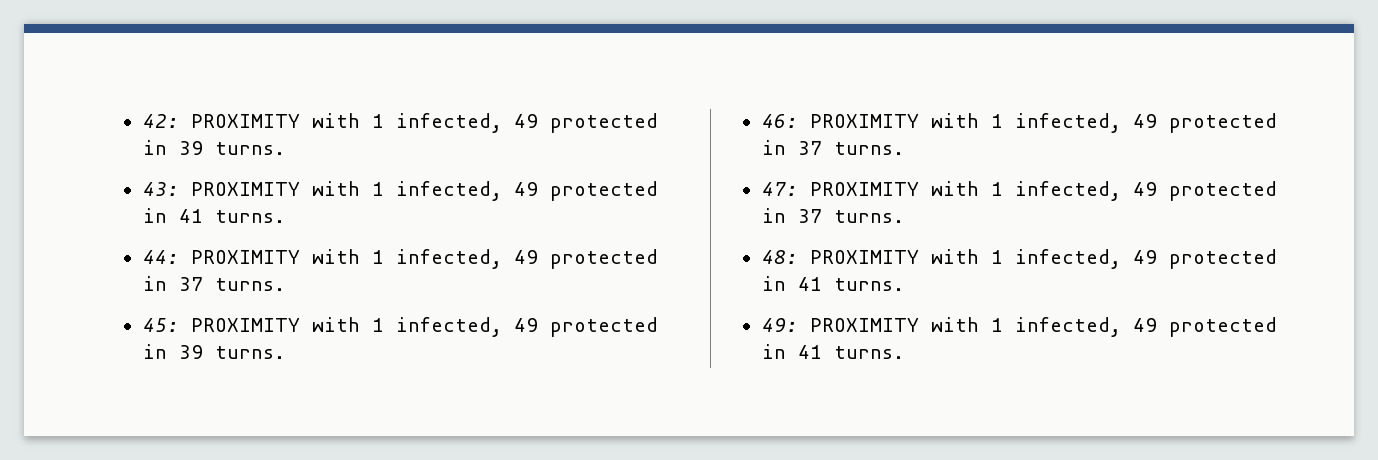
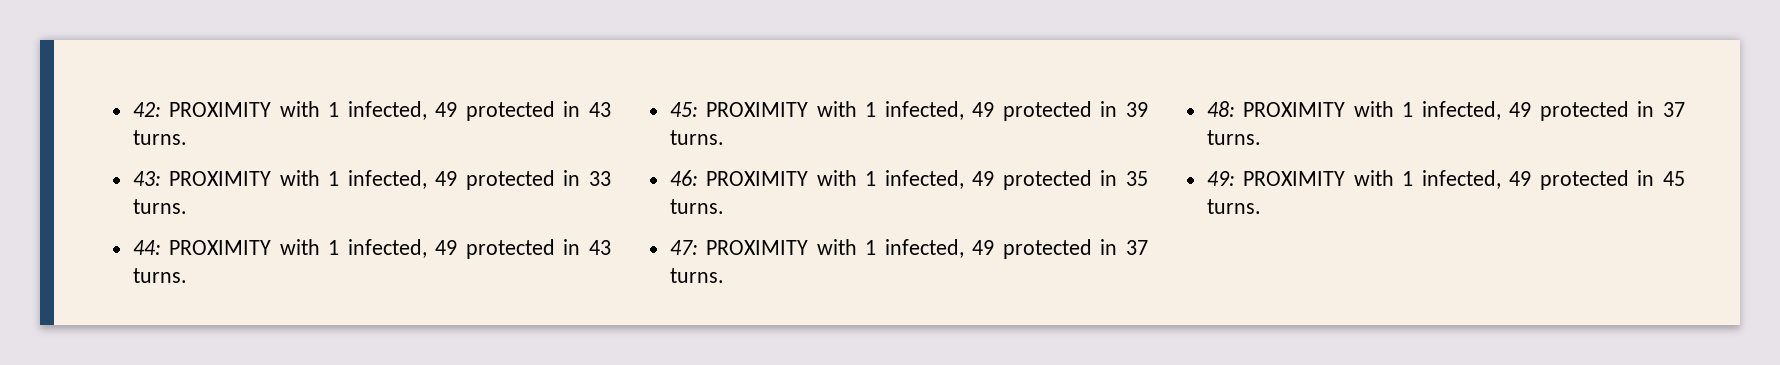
- 42: PROXIMITY with 1 infected, 49 protected in 39 turns.
+ 42: PROXIMITY with 1 infected, 49 protected in 43 turns.
- 43: PROXIMITY with 1 infected, 49 protected in 41 turns.
+ 43: PROXIMITY with 1 infected, 49 protected in 33 turns.
- 44: PROXIMITY with 1 infected, 49 protected in 37 turns.
+ 44: PROXIMITY with 1 infected, 49 protected in 43 turns.
- 46: PROXIMITY with 1 infected, 49 protected in 37 turns.
+ 46: PROXIMITY with 1 infected, 49 protected in 35 turns.
- 48: PROXIMITY with 1 infected, 49 protected in 41 turns.
+ 48: PROXIMITY with 1 infected, 49 protected in 37 turns.
- 49: PROXIMITY with 1 infected, 49 protected in 41 turns.
+ 49: PROXIMITY with 1 infected, 49 protected in 45 turns.

